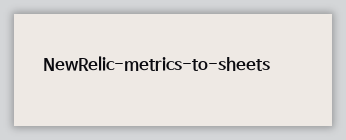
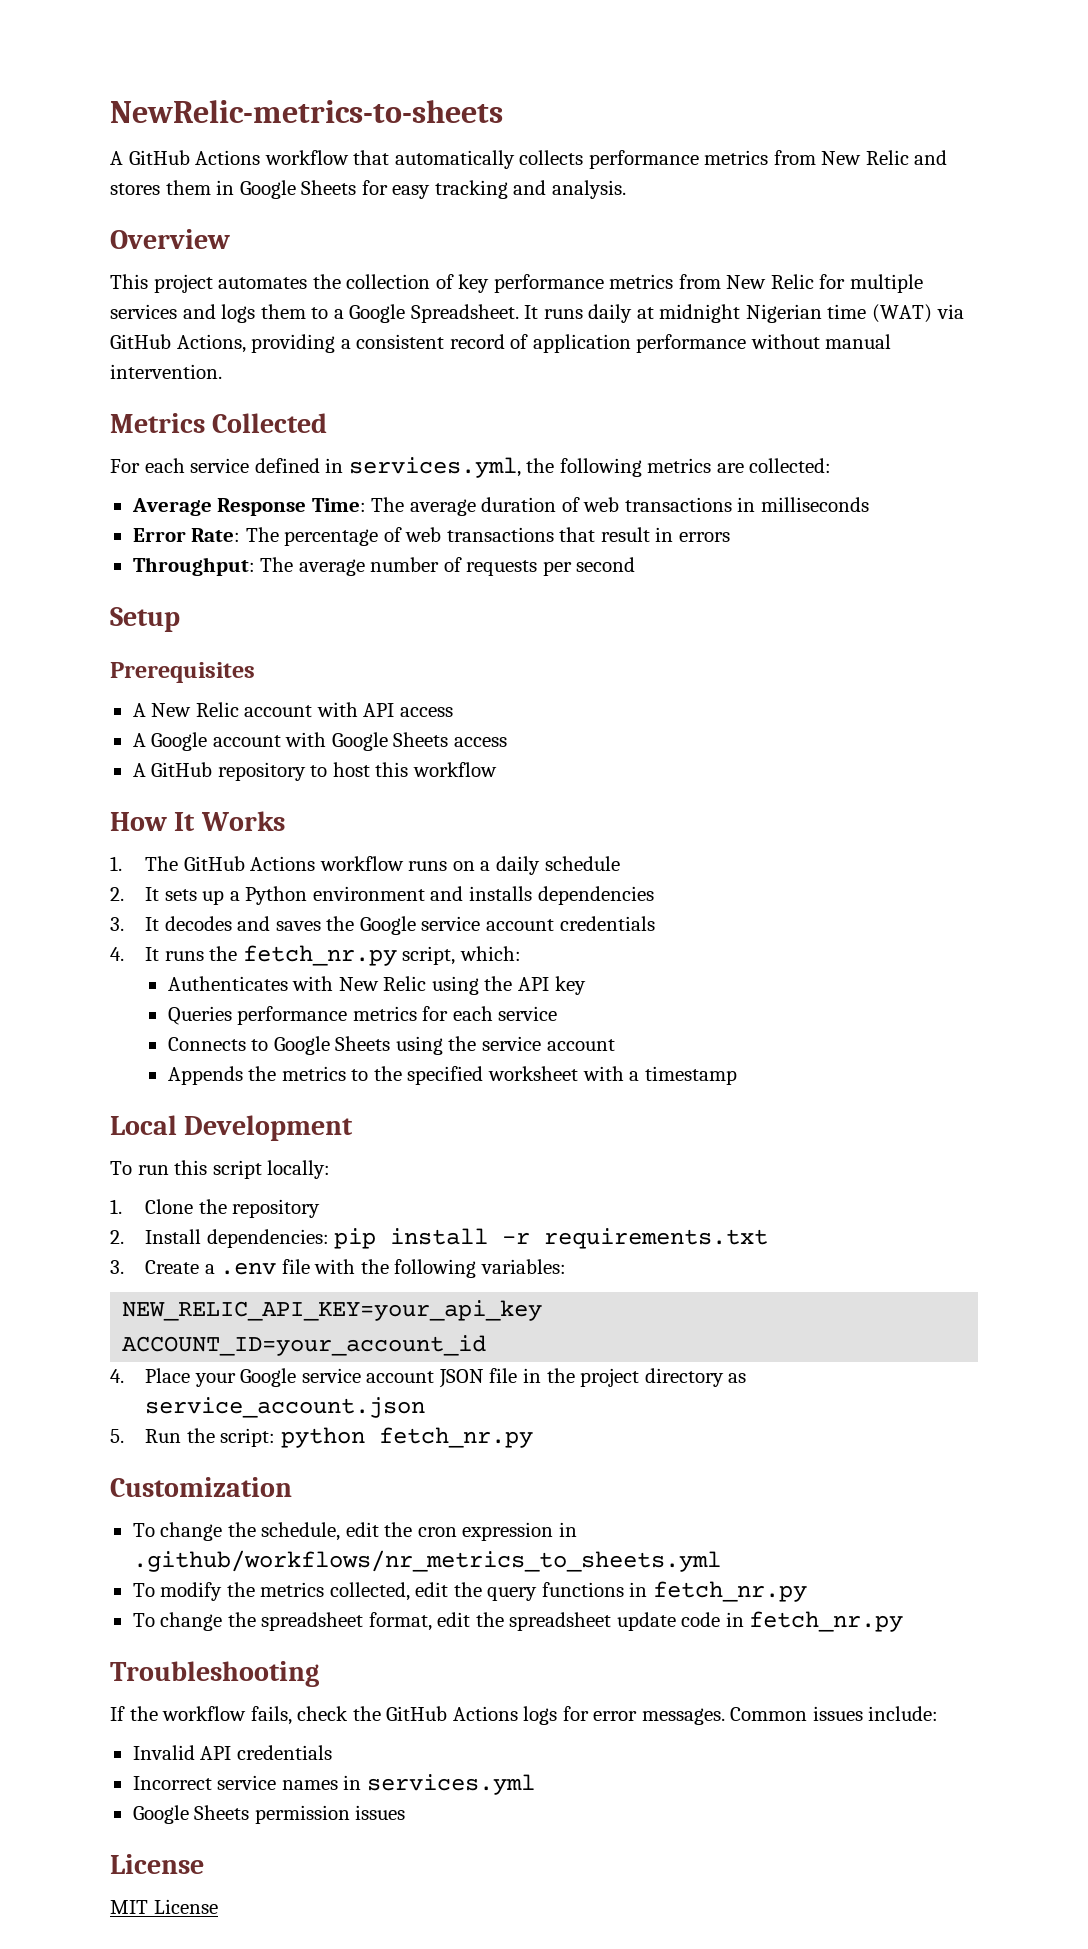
+ A GitHub Actions workflow that automatically collects performance metrics from New Relic and stores them in Google Sheets for easy tracking and analysis.
+ Overview
+ This project automates the collection of key performance metrics from New Relic for multiple services and logs them to a Google Spreadsheet. It runs daily at midnight Nigerian time (WAT) via GitHub Actions, providing a consistent record of application performance without manual intervention.
+ Metrics Collected
+ For each service defined in services.yml, the following metrics are collected:
+ Average Response Time: The average duration of web transactions in milliseconds
+ Error Rate: The percentage of web transactions that result in errors
+ Throughput: The average number of requests per second
+ Setup
+ Prerequisites
+ A New Relic account with API access
+ A Google account with Google Sheets access
+ A GitHub repository to host this workflow
+ How It Works
+ 1. The GitHub Actions workflow runs on a daily schedule
+ 2. It sets up a Python environment and installs dependencies
+ 3. It decodes and saves the Google service account credentials
+ 4. It runs the fetch_nr.py script, which:
+ Authenticates with New Relic using the API key
+ Queries performance metrics for each service
+ Connects to Google Sheets using the service account
+ Appends the metrics to the specified worksheet with a timestamp
+ Local Development
+ To run this script locally:
+ 1. Clone the repository
+ 2. Install dependencies: pip install -r requirements.txt
+ 3. Create a .env file with the following variables:
+ NEW_RELIC_API_KEY=your_api_key
+ ACCOUNT_ID=your_account_id
+ 4. Place your Google service account JSON file in the project directory as service_account.json
+ 5. Run the script: python fetch_nr.py
+ Customization
+ To change the schedule, edit the cron expression in .github/workflows/nr_metrics_to_sheets.yml
+ To modify the metrics collected, edit the query functions in fetch_nr.py
+ To change the spreadsheet format, edit the spreadsheet update code in fetch_nr.py
+ Troubleshooting
+ If the workflow fails, check the GitHub Actions logs for error messages. Common issues include:
+ Invalid API credentials
+ Incorrect service names in services.yml
+ Google Sheets permission issues
+ License
+ MIT License

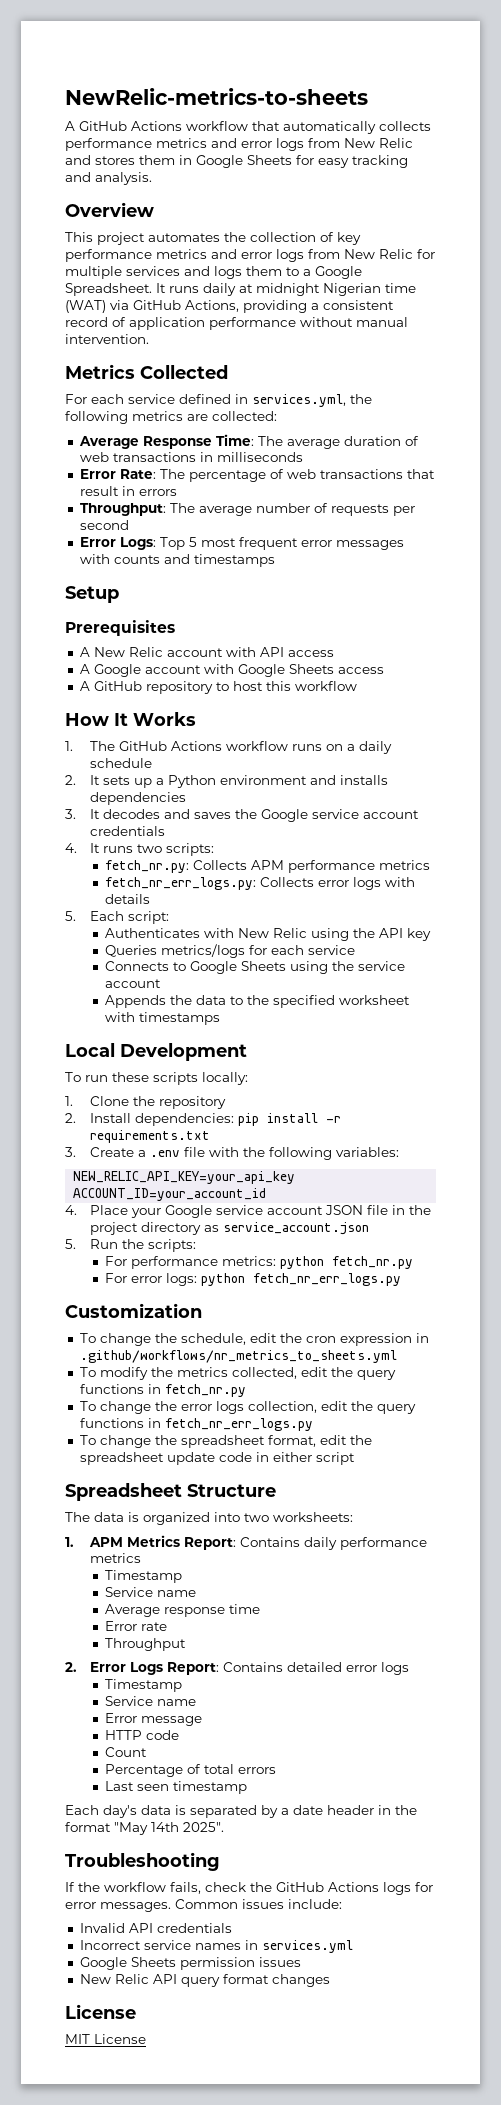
- A GitHub Actions workflow that automatically collects performance metrics from New Relic and stores them in Google Sheets for easy tracking and analysis.
+ A GitHub Actions workflow that automatically collects performance metrics and error logs from New Relic and stores them in Google Sheets for easy tracking and analysis.
- This project automates the collection of key performance metrics from New Relic for multiple services and logs them to a Google Spreadsheet.
+ This project automates the collection of key performance metrics and error logs from New Relic for multiple services and logs them to a Google Spreadsheet.
+ Error Logs: Top 5 most frequent error messages with counts and timestamps
- 4. It runs the fetch_nr.py script, which:
+ 4. It runs two scripts:
+ fetch_nr.py: Collects APM performance metrics
+ fetch_nr_err_logs.py: Collects error logs with details
+ 5. Each script:
- Queries performance metrics for each service
+ Queries metrics/logs for each service
- Appends the metrics to the specified worksheet with a timestamp
+ Appends the data to the specified worksheet with timestamps
- To run this script locally:
+ To run these scripts locally:
- 5. Run the script: python fetch_nr.py
+ 5. Run the scripts:
+ For performance metrics: python fetch_nr.py
+ For error logs: python fetch_nr_err_logs.py
+ To change the error logs collection, edit the query functions in fetch_nr_err_logs.py
- To change the spreadsheet format, edit the spreadsheet update code in fetch_nr.py
+ To change the spreadsheet format, edit the spreadsheet update code in either script
+ Spreadsheet Structure
+ The data is organized into two worksheets:
+ 1. APM Metrics Report: Contains daily performance metrics
+ Timestamp
+ Service name
+ Average response time
+ Error rate
+ Throughput
+ 2. Error Logs Report: Contains detailed error logs
+ Timestamp
+ Service name
+ Error message
+ HTTP code
+ Count
+ Percentage of total errors
+ Last seen timestamp
+ Each day's data is separated by a date header in the format "May 14th 2025".
+ New Relic API query format changes

